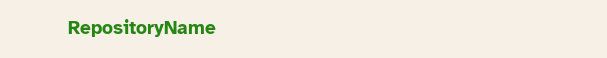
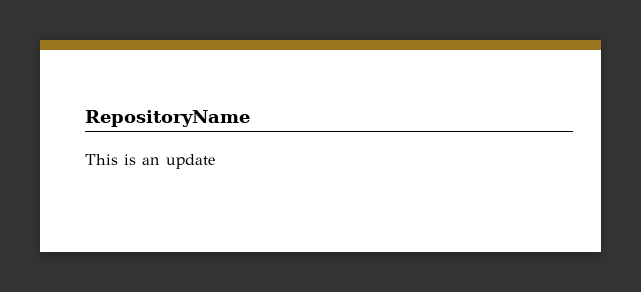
+ This is an update

